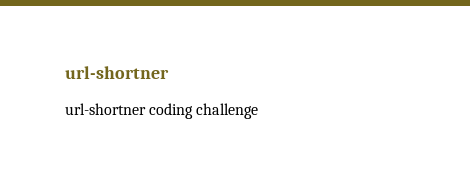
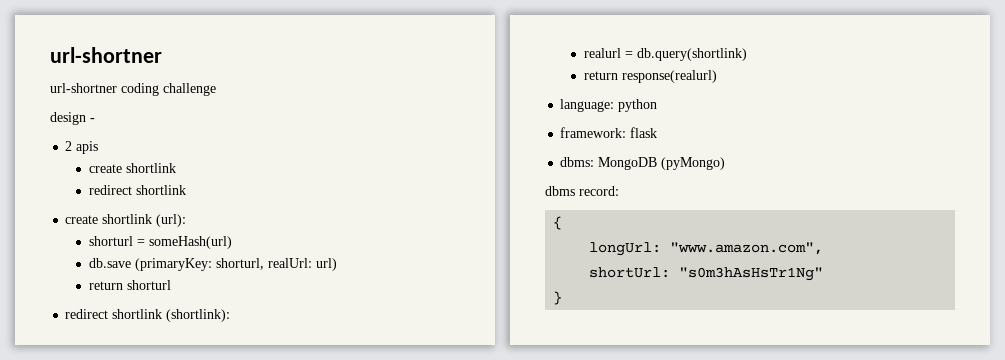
+ design -
+ 2 apis
+ create shortlink
+ redirect shortlink
+ create shortlink (url):
+ shorturl = someHash(url)
+ db.save (primaryKey: shorturl, realUrl: url)
+ return shorturl
+ redirect shortlink (shortlink):
+ realurl = db.query(shortlink)
+ return response(realurl)
+ language: python
+ framework: flask
+ dbms: MongoDB (pyMongo)
+ dbms record:
+ {
+ longUrl: "www.amazon.com",
+ shortUrl: "s0m3hAsHsTr1Ng"
+ }

